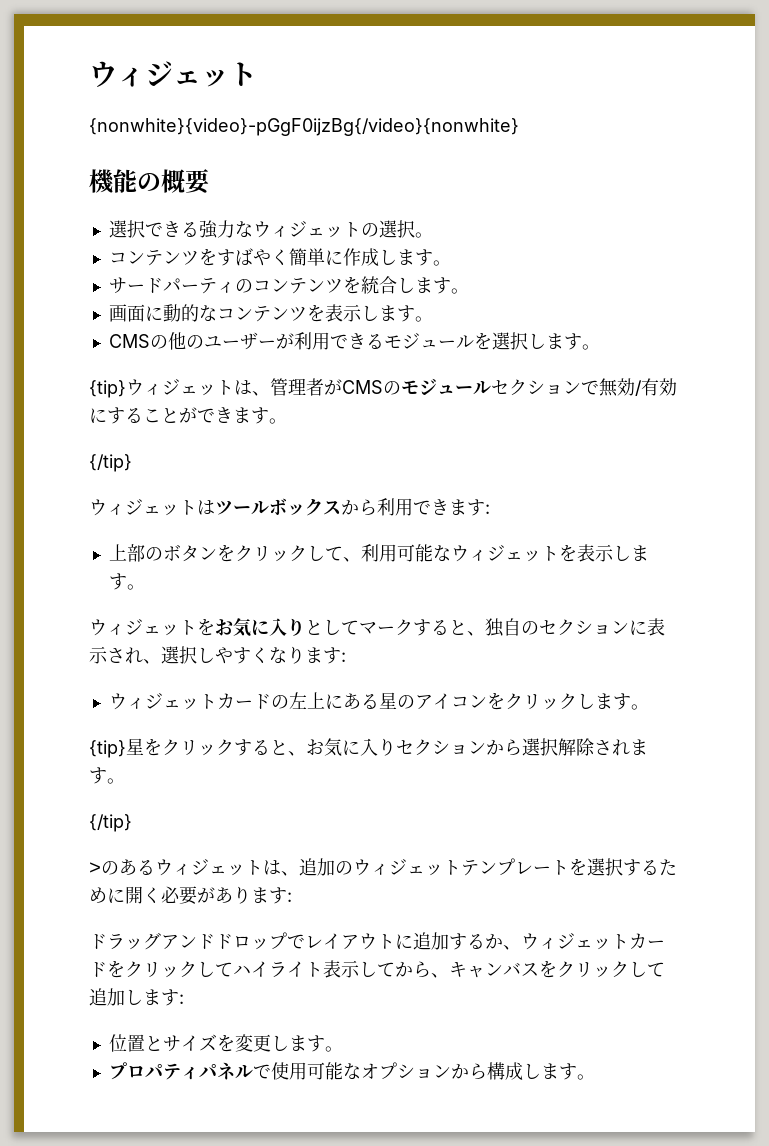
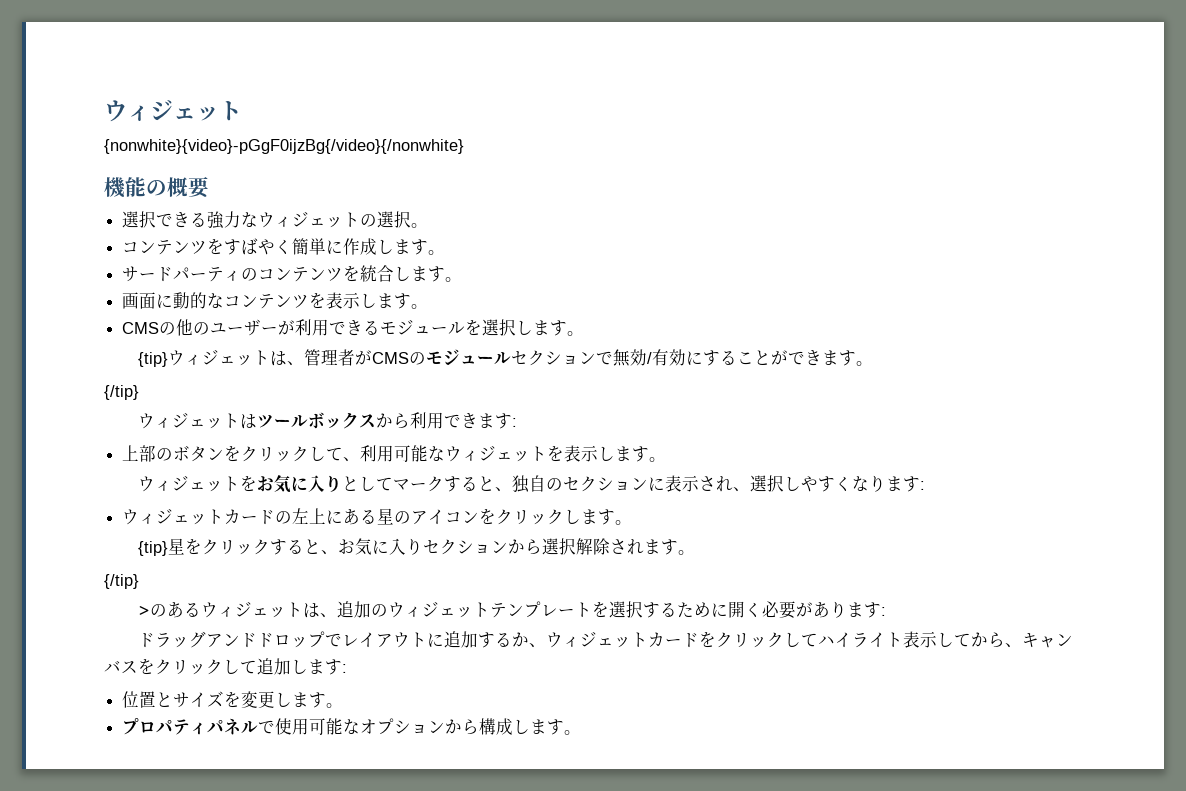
- {nonwhite}{video}-pGgF0ijzBg{/video}{nonwhite}
+ {nonwhite}{video}-pGgF0ijzBg{/video}{/nonwhite}

